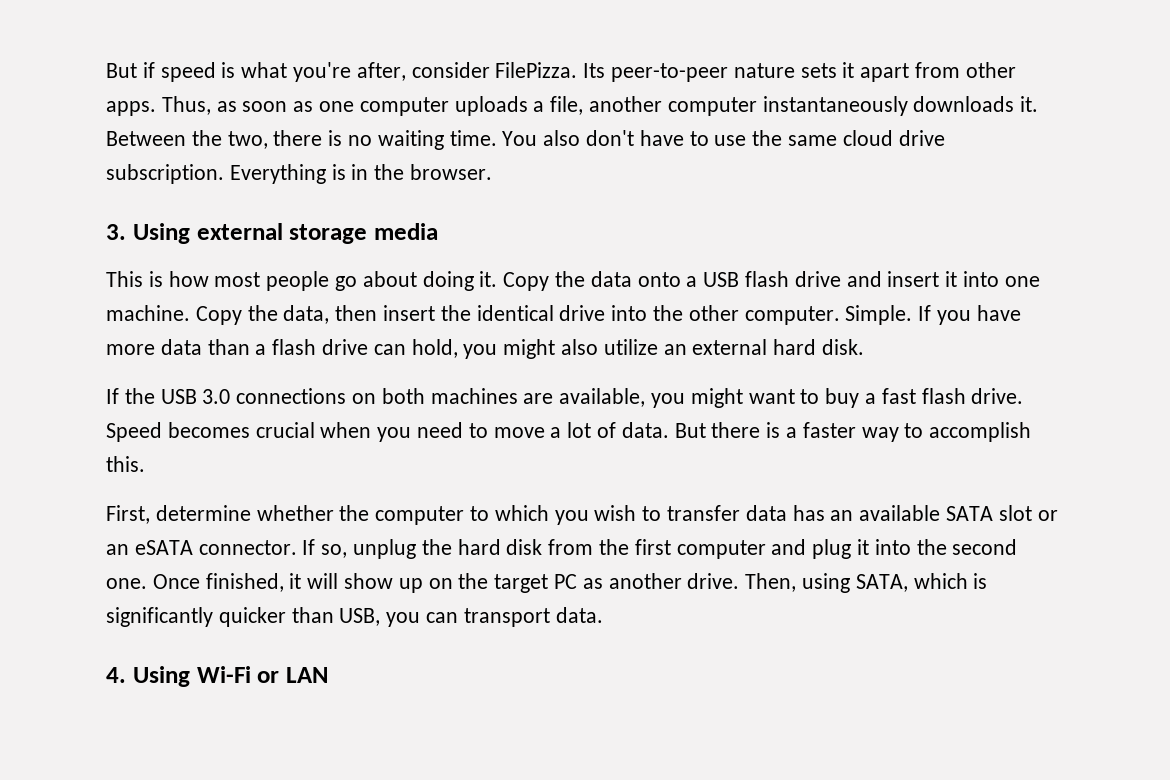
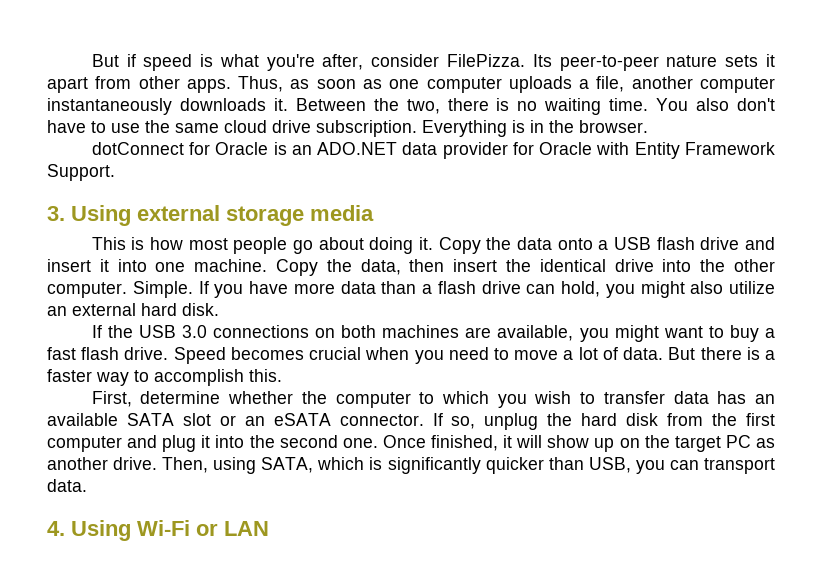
+ dotConnect for Oracle is an ADO.NET data provider for Oracle with Entity Framework Support.

